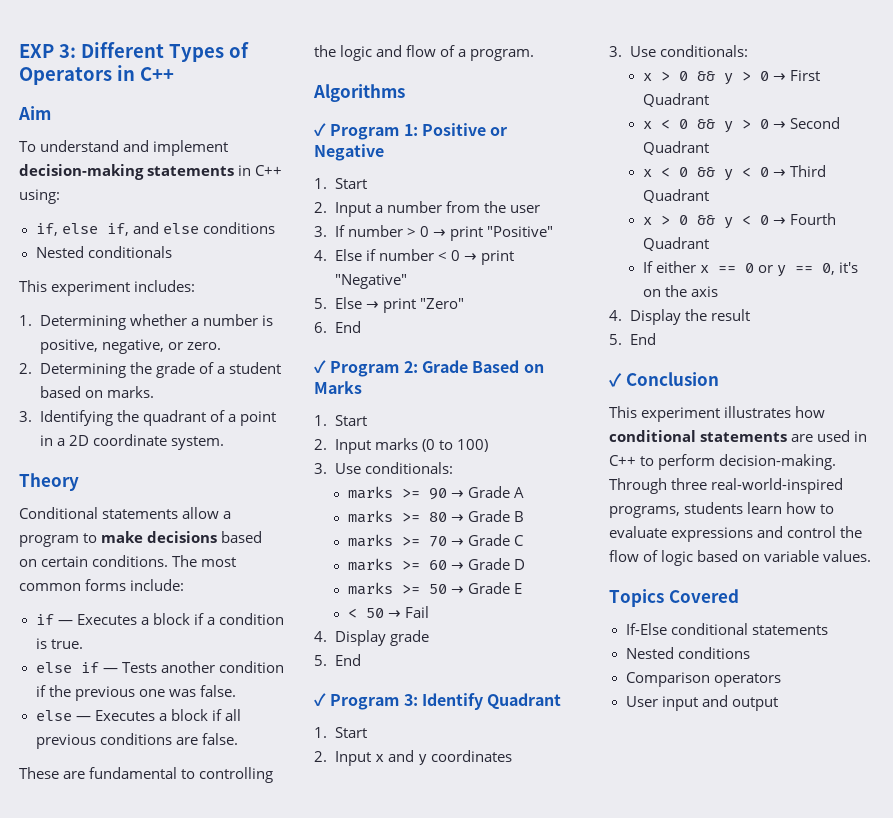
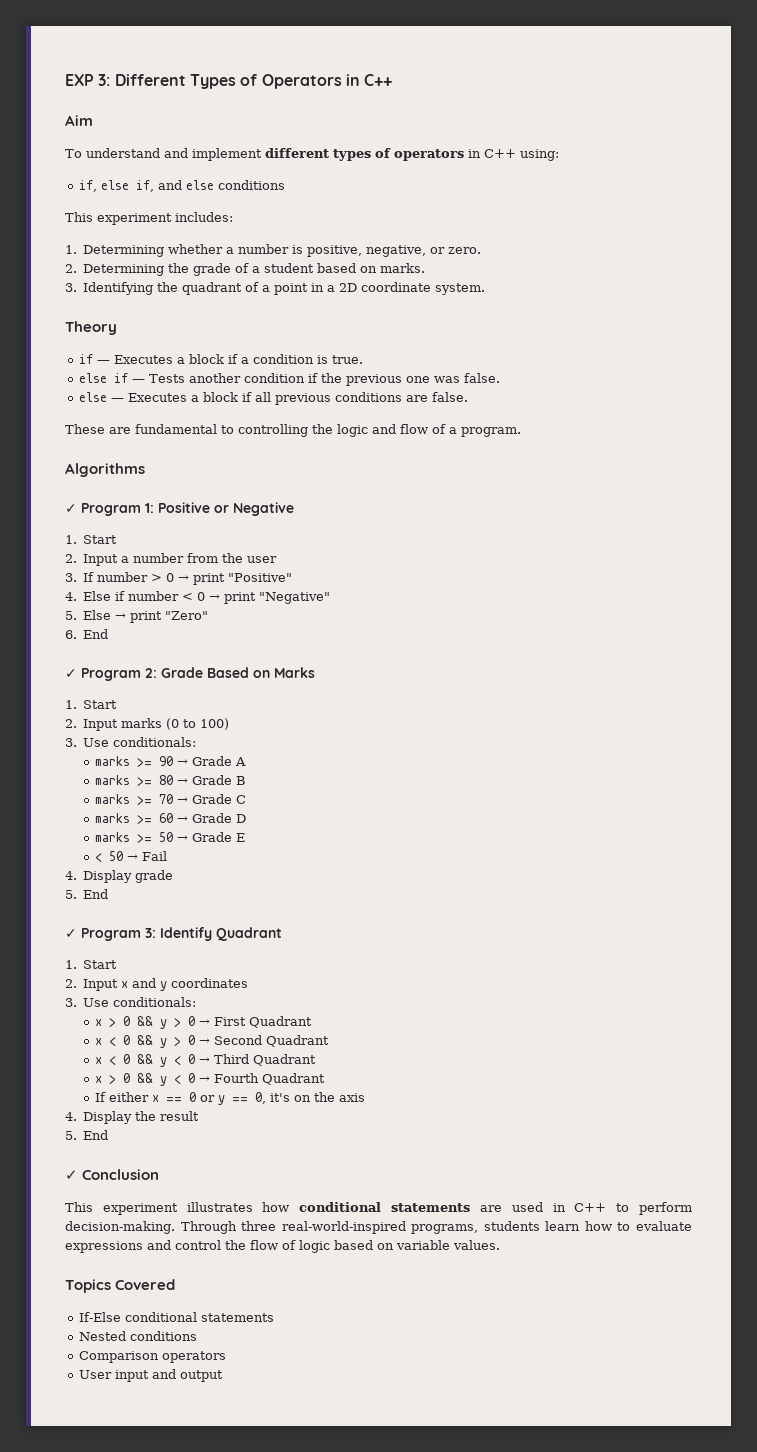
- To understand and implement decision-making statements in C++ using:
+ To understand and implement different types of operators in C++ using:
- Nested conditionals
- Conditional statements allow a program to make decisions based on certain conditions. The most common forms include:

